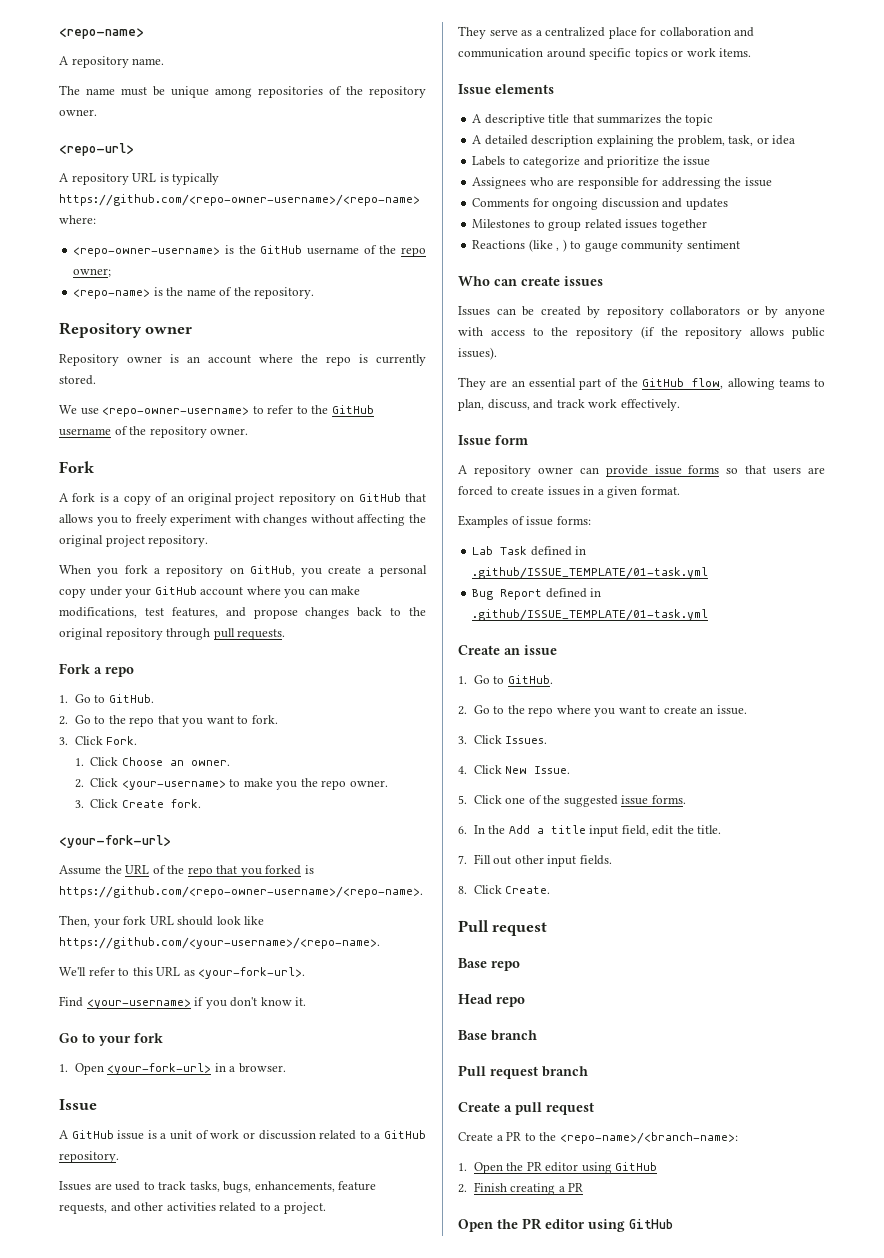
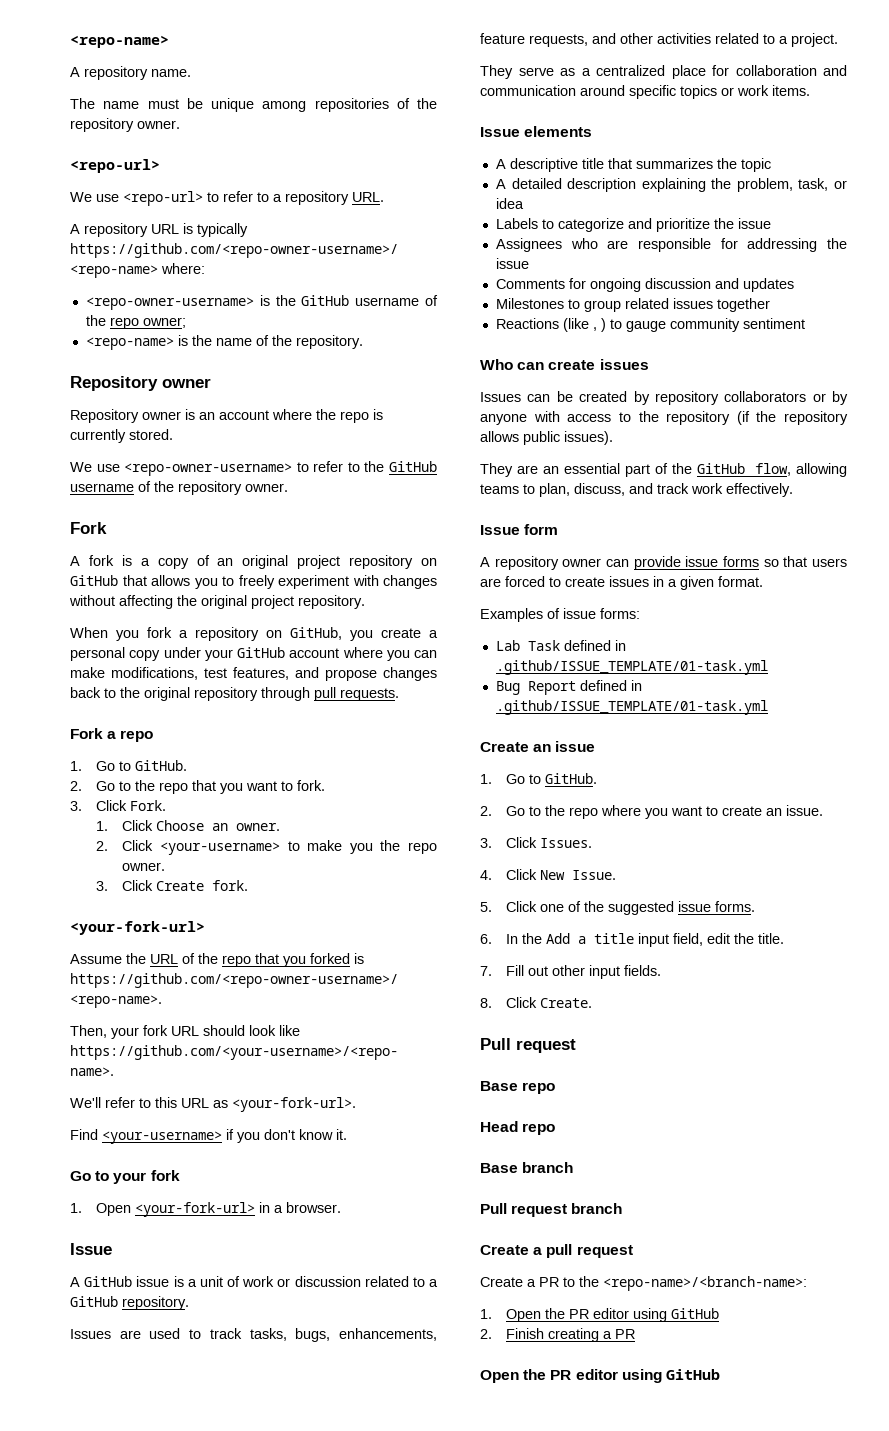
+ We use <repo-url> to refer to a repository URL.

